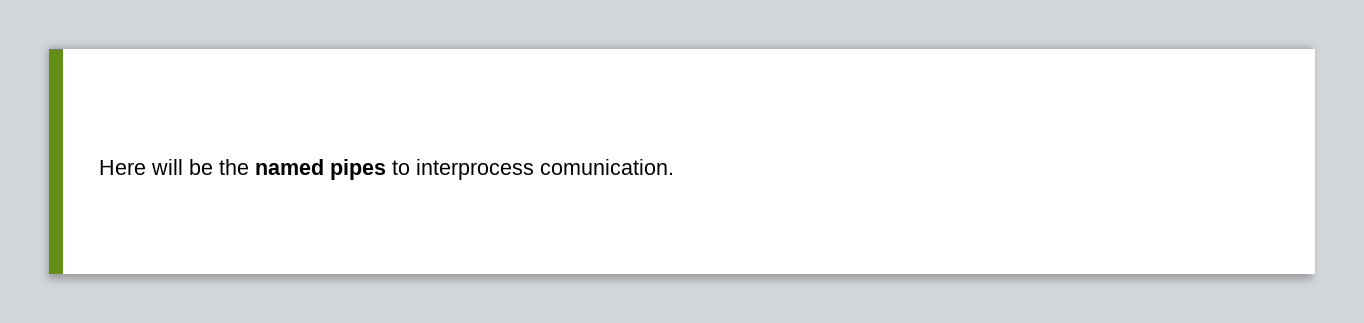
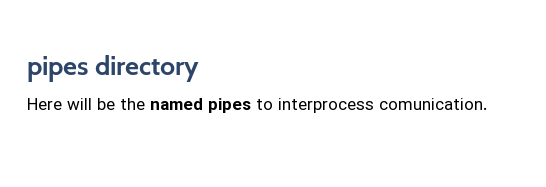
+ pipes directory

